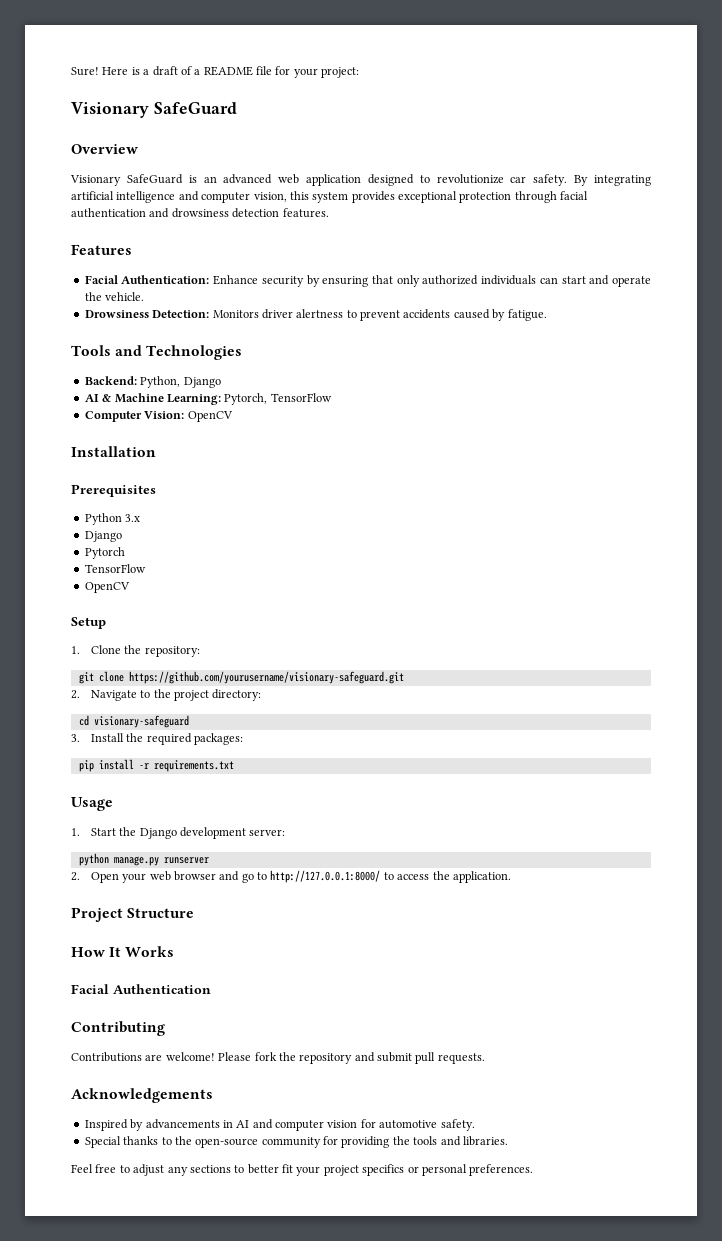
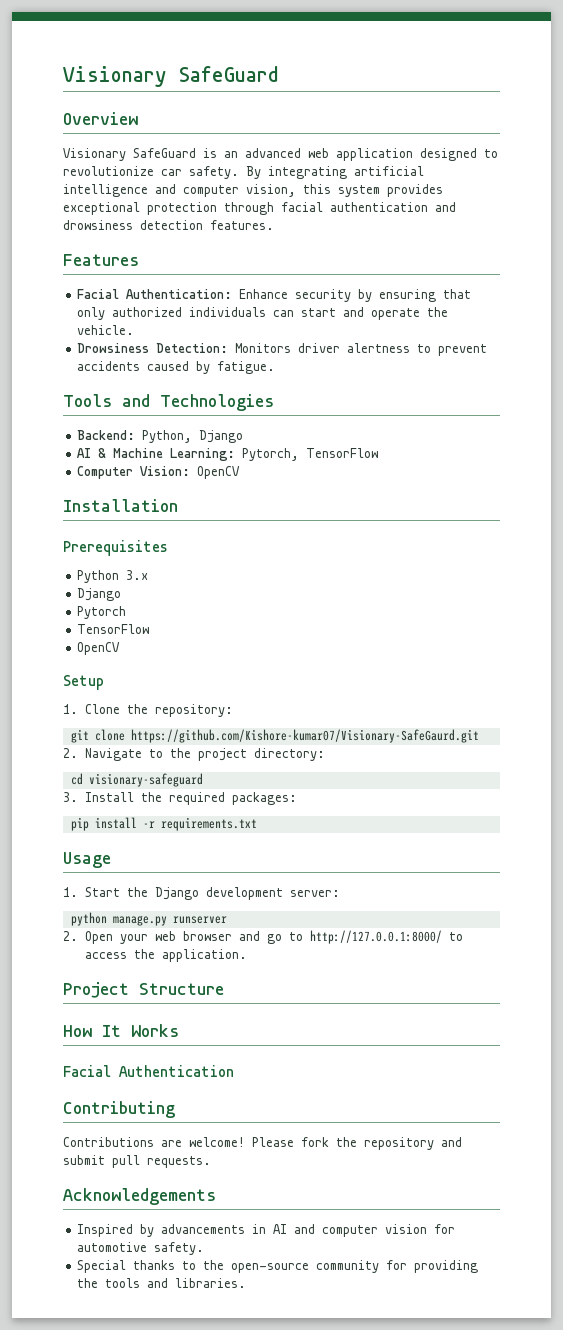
- Sure! Here is a draft of a README file for your project:
- git clone https://github.com/yourusername/visionary-safeguard.git
+ git clone https://github.com/Kishore-kumar07/Visionary-SafeGaurd.git
- Feel free to adjust any sections to better fit your project specifics or personal preferences.

